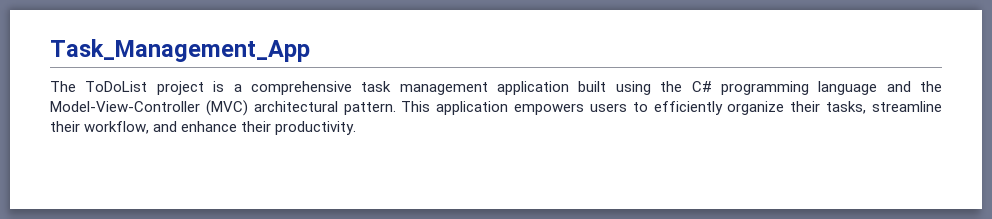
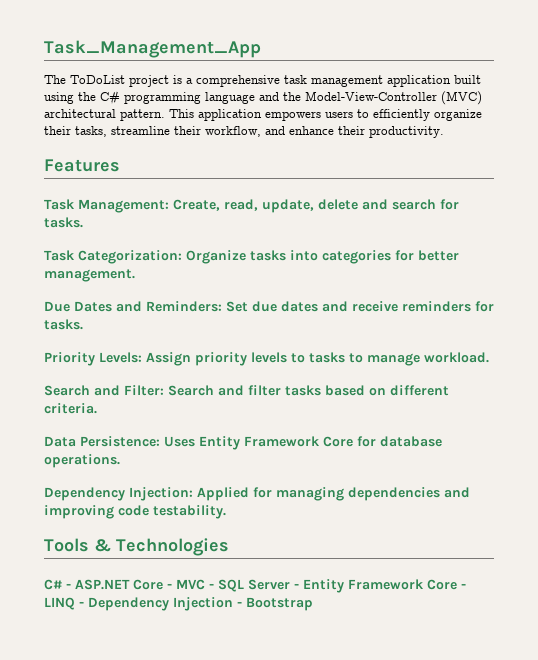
+ Features
+ Task Management: Create, read, update, delete and search for tasks.
+ Task Categorization: Organize tasks into categories for better management.
+ Due Dates and Reminders: Set due dates and receive reminders for tasks.
+ Priority Levels: Assign priority levels to tasks to manage workload.
+ Search and Filter: Search and filter tasks based on different criteria.
+ Data Persistence: Uses Entity Framework Core for database operations.
+ Dependency Injection: Applied for managing dependencies and improving code testability.
+ Tools & Technologies
+ C# - ASP.NET Core - MVC - SQL Server - Entity Framework Core - LINQ - Dependency Injection - Bootstrap

